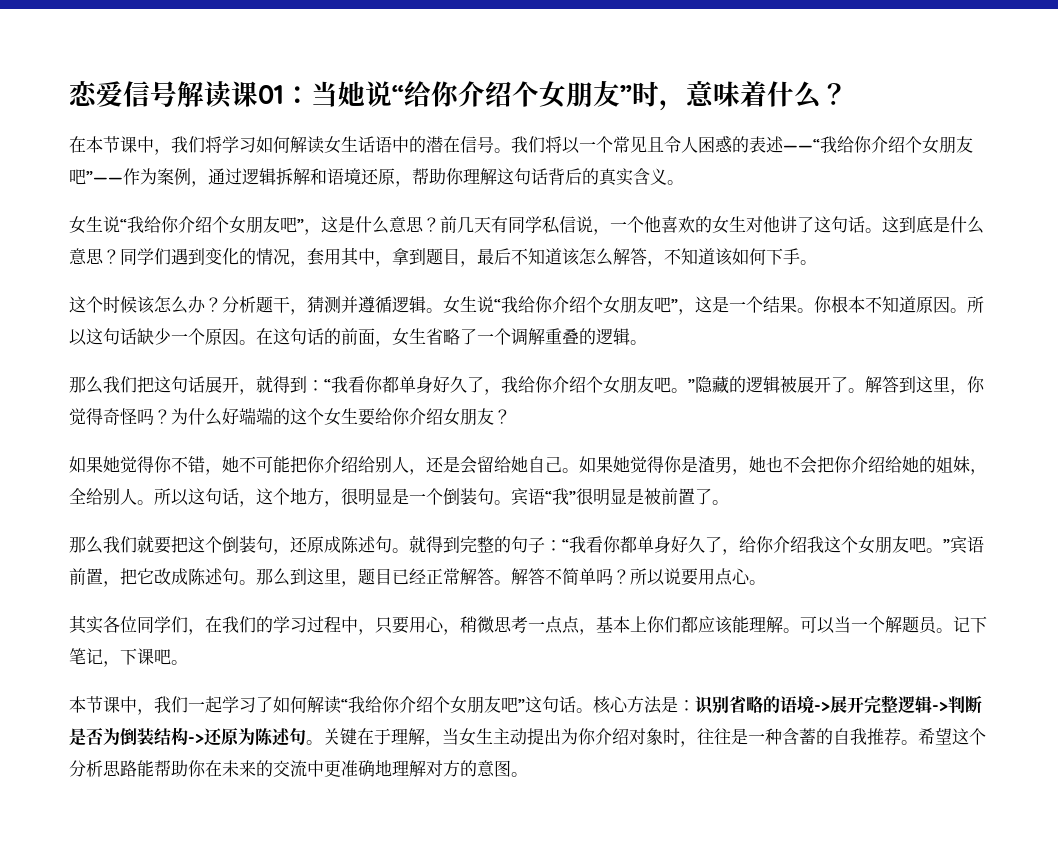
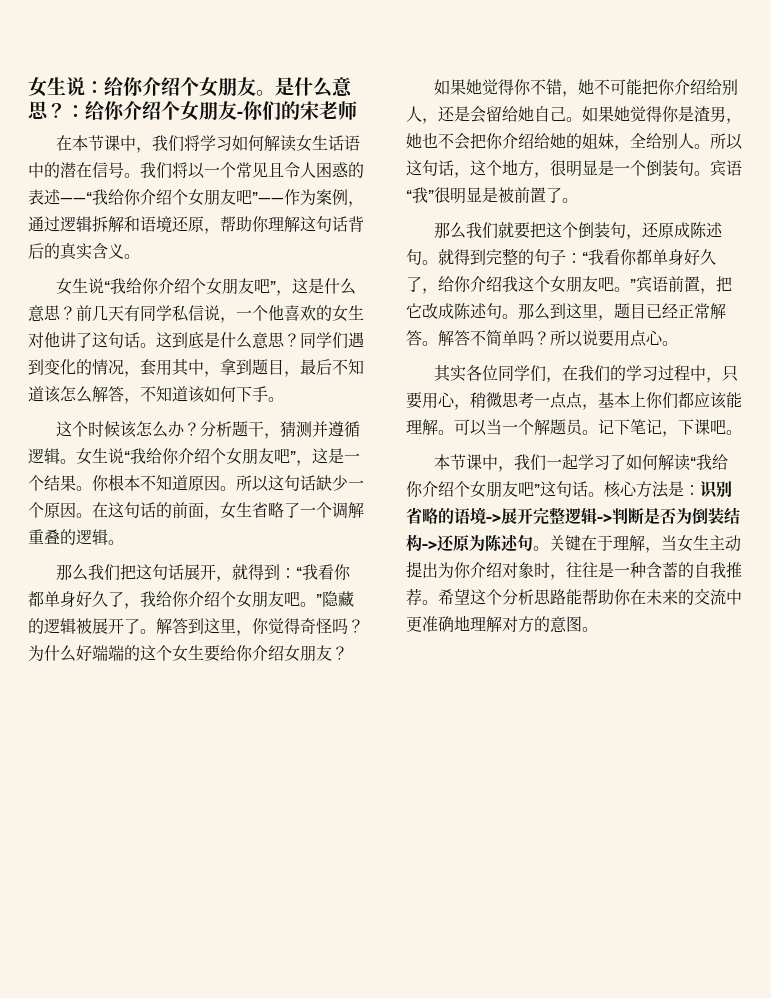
- 恋爱信号解读课01：当她说“给你介绍个女朋友”时，意味着什么？
+ 女生说：给你介绍个女朋友。是什么意思？：给你介绍个女朋友-你们的宋老师

